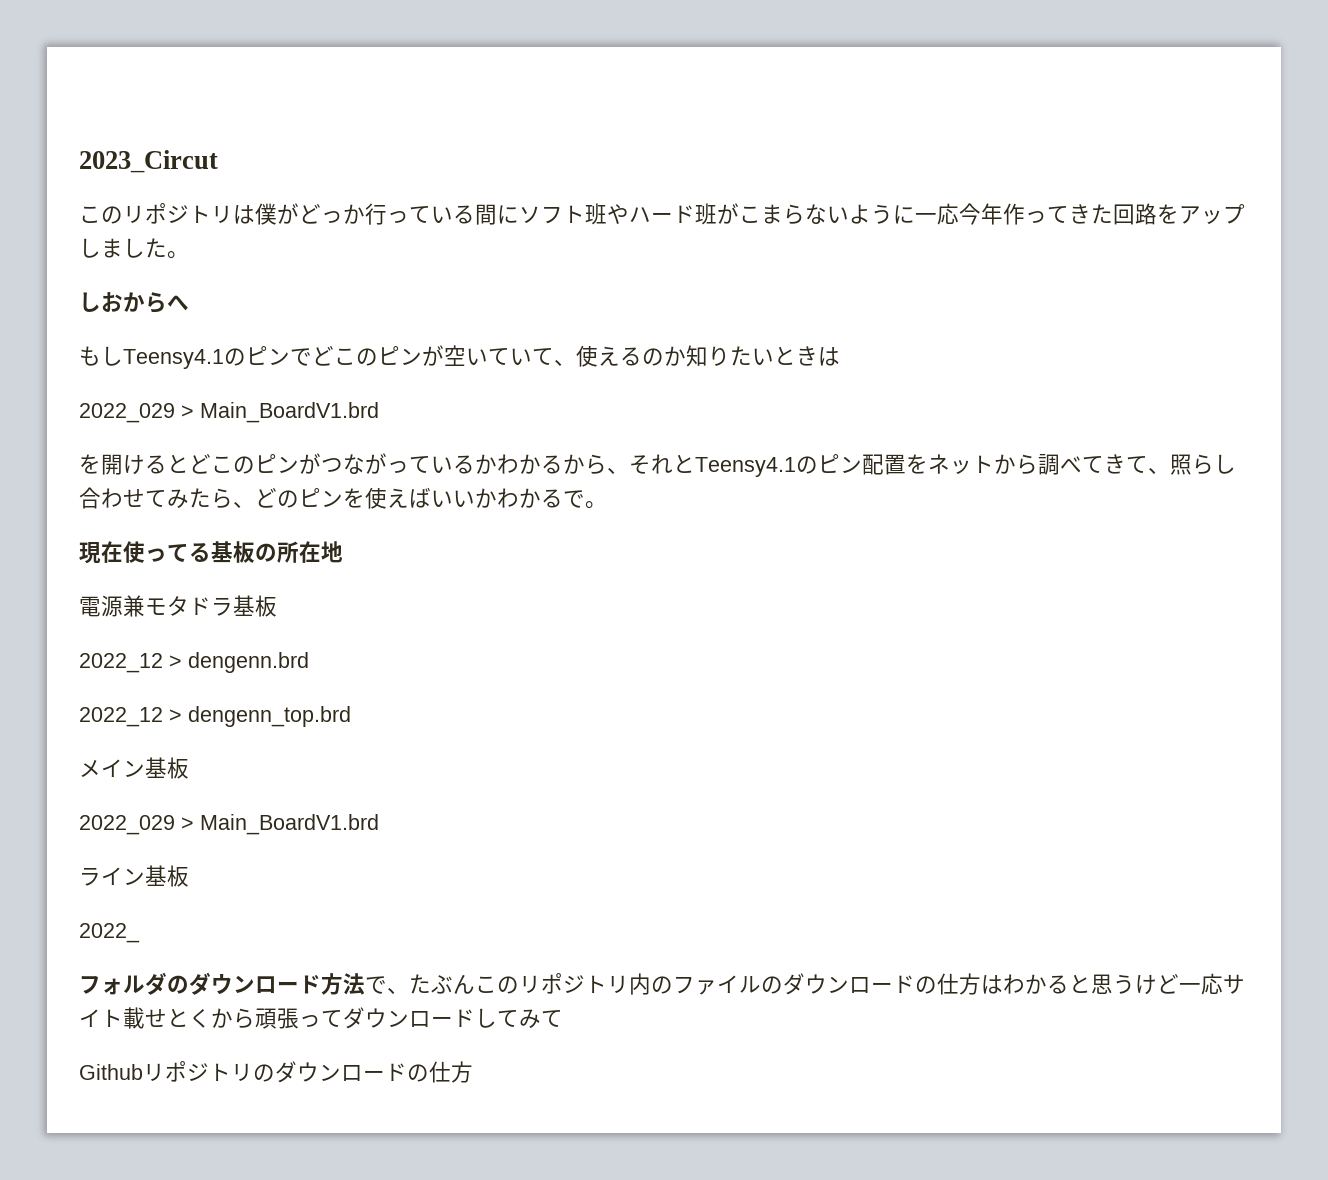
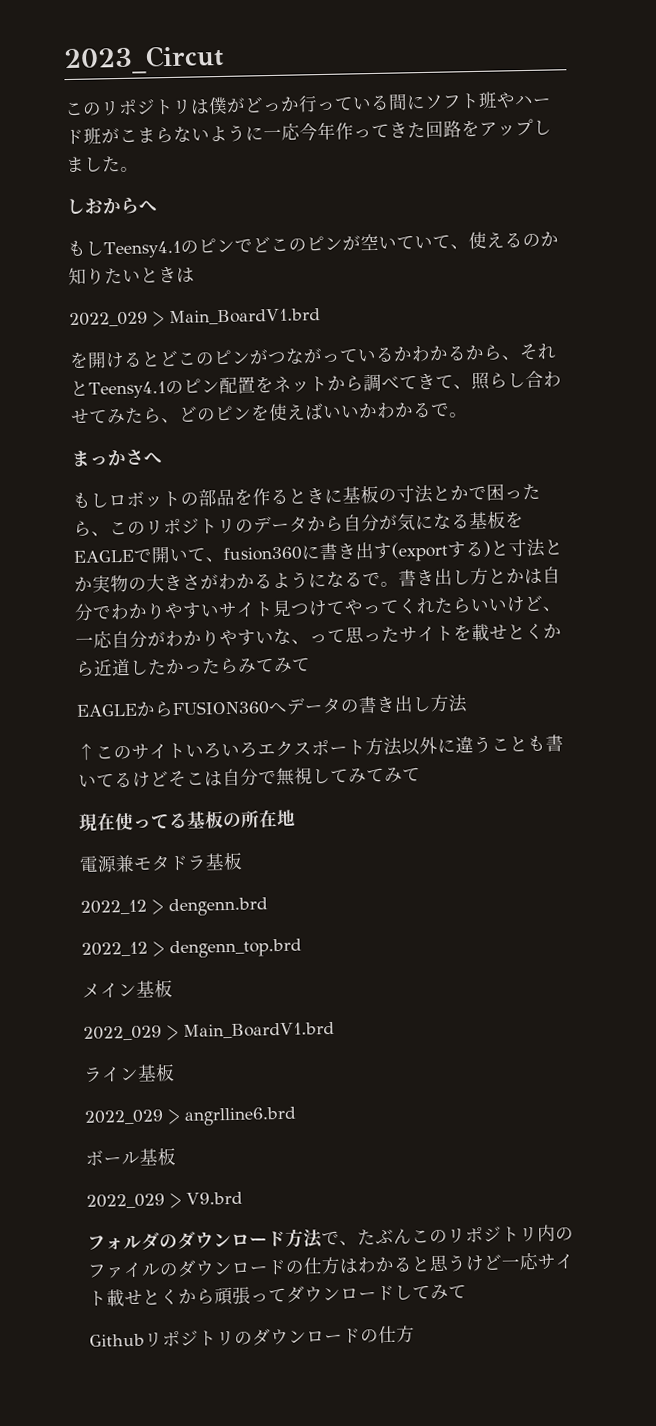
+ まっかさへ
+ もしロボットの部品を作るときに基板の寸法とかで困ったら、このリポジトリのデータから自分が気になる基板をEAGLEで開いて、fusion360に書き出す(exportする)と寸法とか実物の大きさがわかるようになるで。書き出し方とかは自分でわかりやすいサイト見つけてやってくれたらいいけど、一応自分がわかりやすいな、って思ったサイトを載せとくから近道したかったらみてみて
+ EAGLEからFUSION360へデータの書き出し方法
+ ↑このサイトいろいろエクスポート方法以外に違うことも書いてるけどそこは自分で無視してみてみて
- 2022_
+ 2022_029 > angrlline6.brd
+ ボール基板
+ 2022_029 > V9.brd

